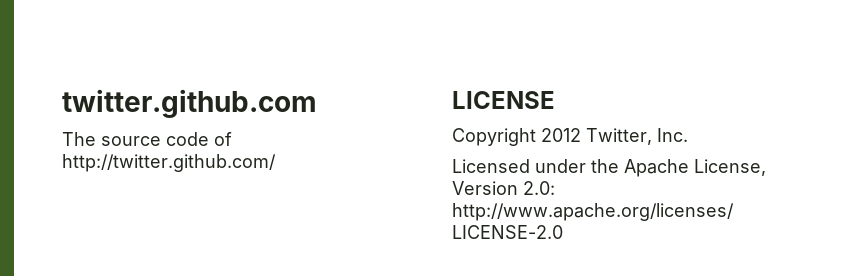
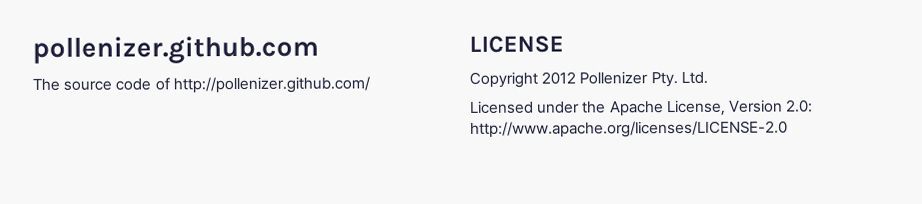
- twitter.github.com
+ pollenizer.github.com
- The source code of http://twitter.github.com/
+ The source code of http://pollenizer.github.com/
- Copyright 2012 Twitter, Inc.
+ Copyright 2012 Pollenizer Pty. Ltd.

